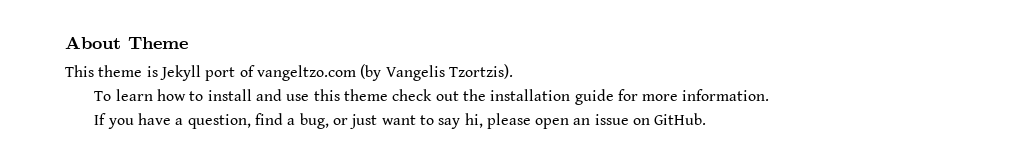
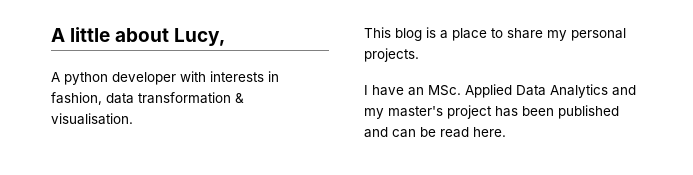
- About Theme
- This theme is Jekyll port of vangeltzo.com (by Vangelis Tzortzis).
- To learn how to install and use this theme check out the installation guide for more information.
- If you have a question, find a bug, or just want to say hi, please open an issue on GitHub.
+ A little about Lucy,
+ A python developer with interests in fashion, data transformation & visualisation.
+ This blog is a place to share my personal projects.
+ I have an MSc. Applied Data Analytics and my master's project has been published and can be read here.

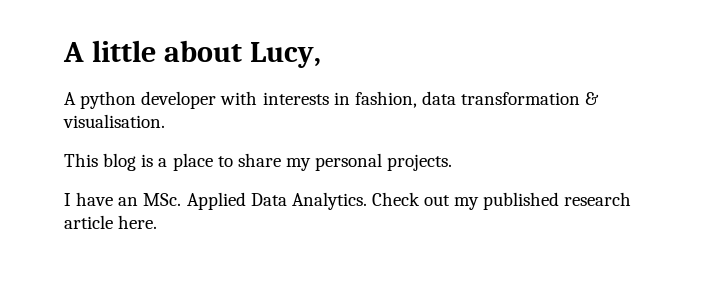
- I have an MSc. Applied Data Analytics and my master's project has been published and can be read here.
+ I have an MSc. Applied Data Analytics. Check out my published research article here.

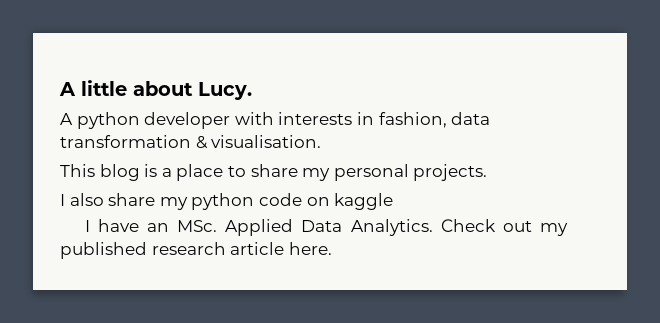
- A little about Lucy,
+ A little about Lucy.
+ I also share my python code on kaggle

